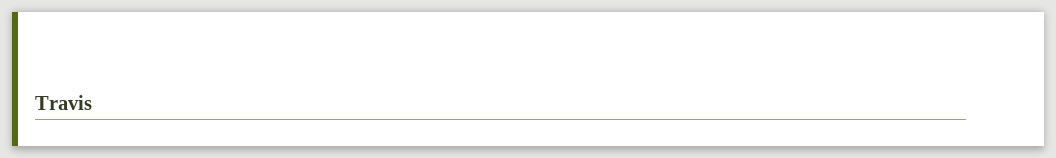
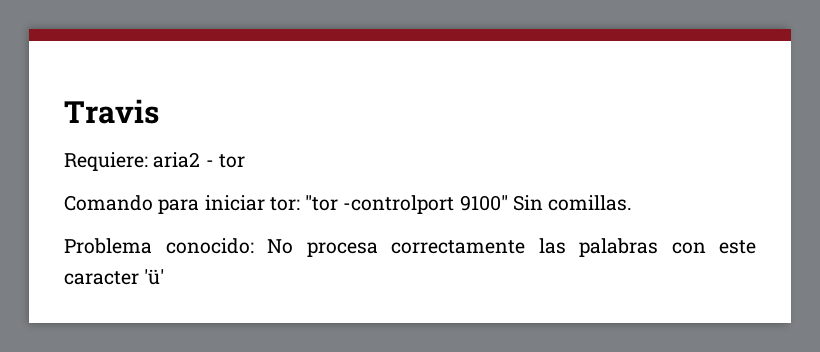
+ Requiere: aria2 - tor
+ Comando para iniciar tor: "tor -controlport 9100" Sin comillas.
+ Problema conocido: No procesa correctamente las palabras con este caracter 'ü'

